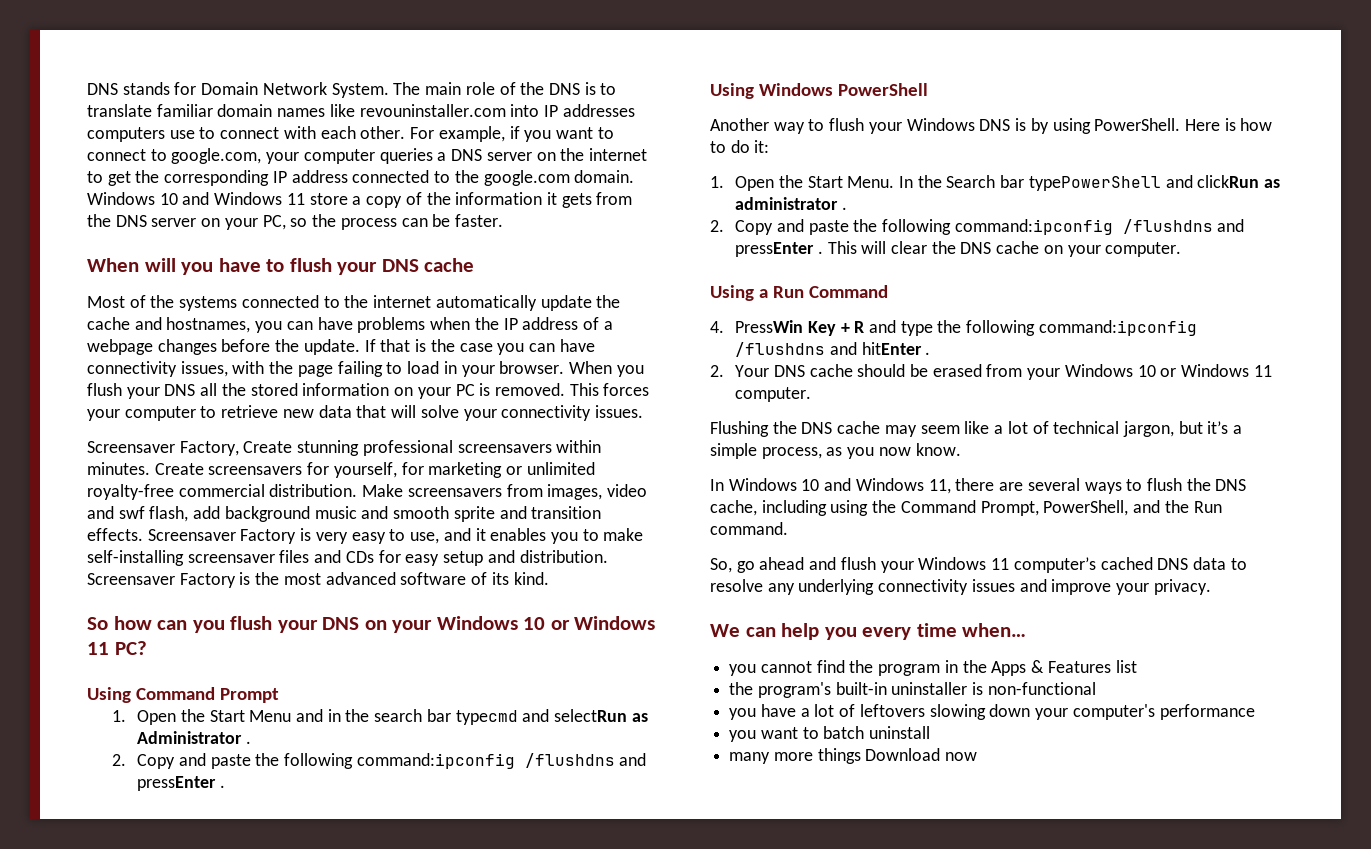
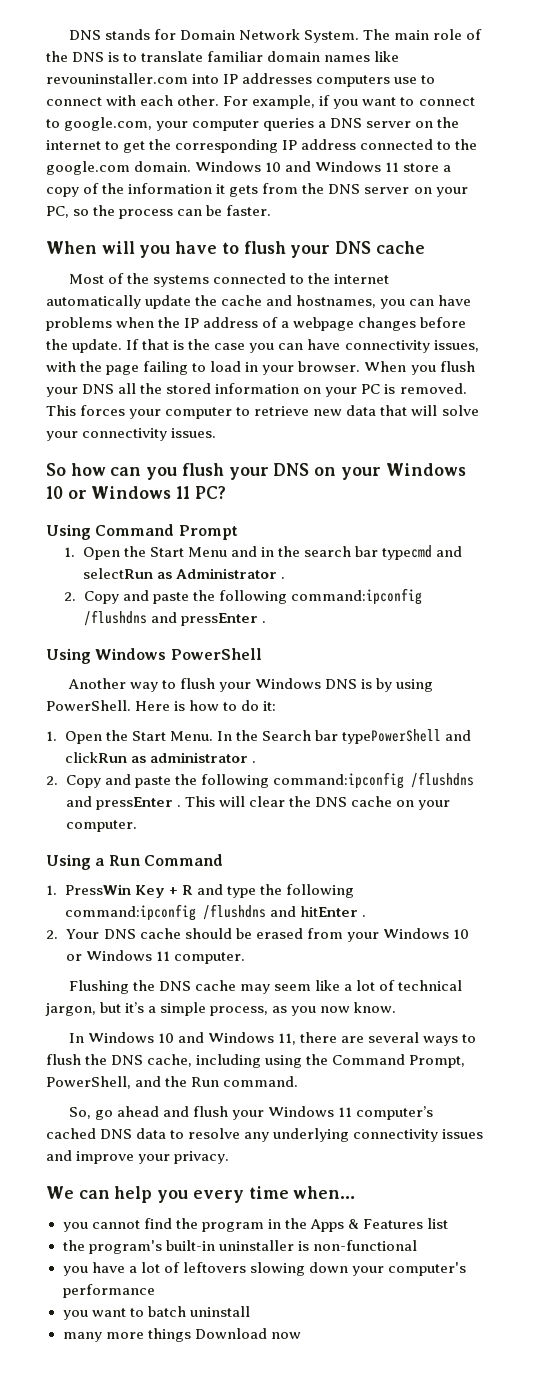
- Screensaver Factory, Create stunning professional screensavers within minutes. Create screensavers for yourself, for marketing or unlimited royalty-free commercial distribution. Make screensavers from images, video and swf flash, add background music and smooth sprite and transition effects. Screensaver Factory is very easy to use, and it enables you to make self-installing screensaver files and CDs for easy setup and distribution. Screensaver Factory is the most advanced software of its kind.
- 4. PressWin Key + R and type the following command:ipconfig /flushdns and hitEnter .
+ 1. PressWin Key + R and type the following command:ipconfig /flushdns and hitEnter .

